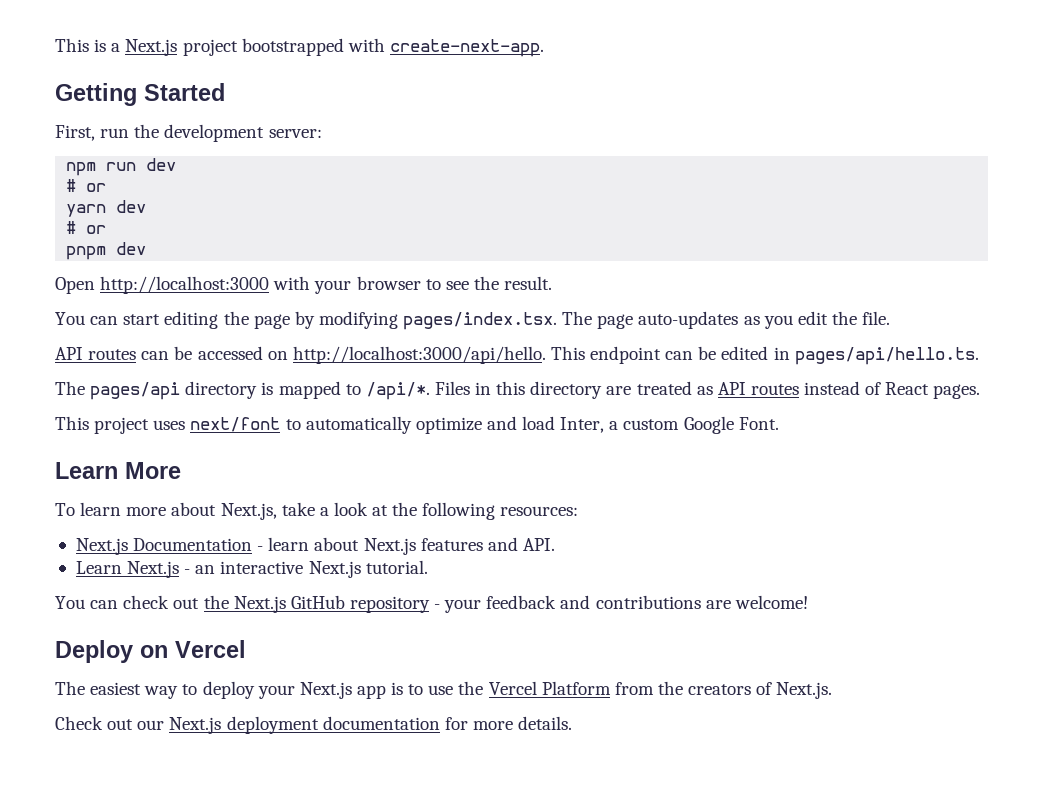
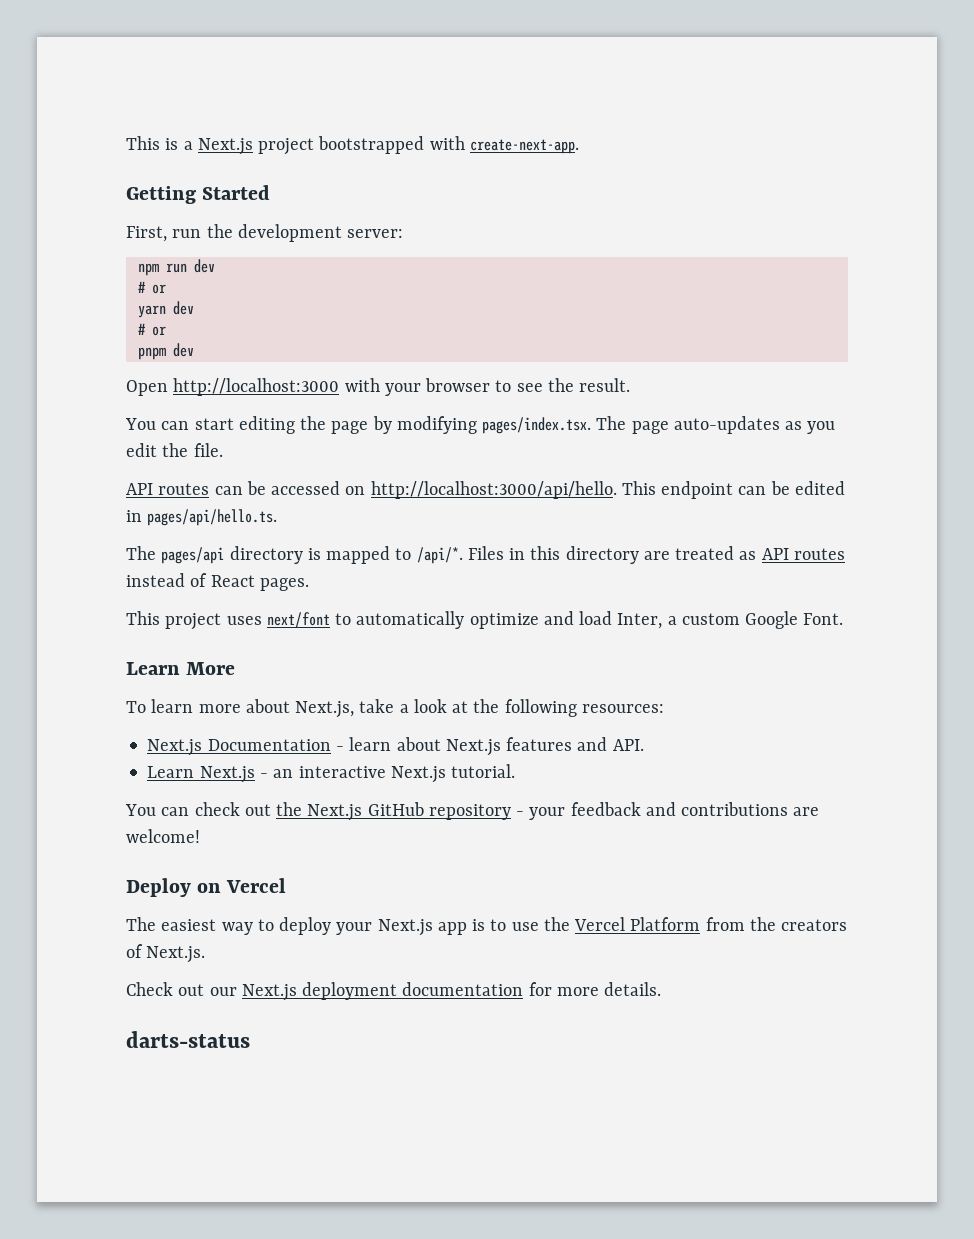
+ darts-status

